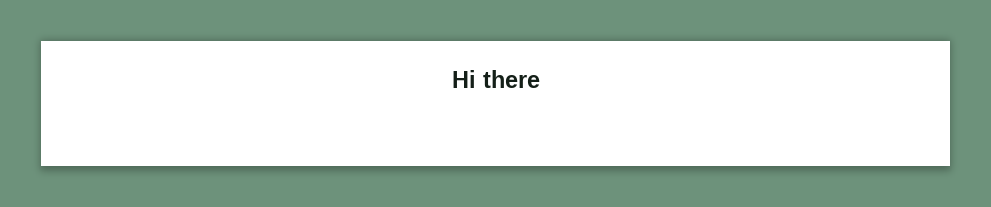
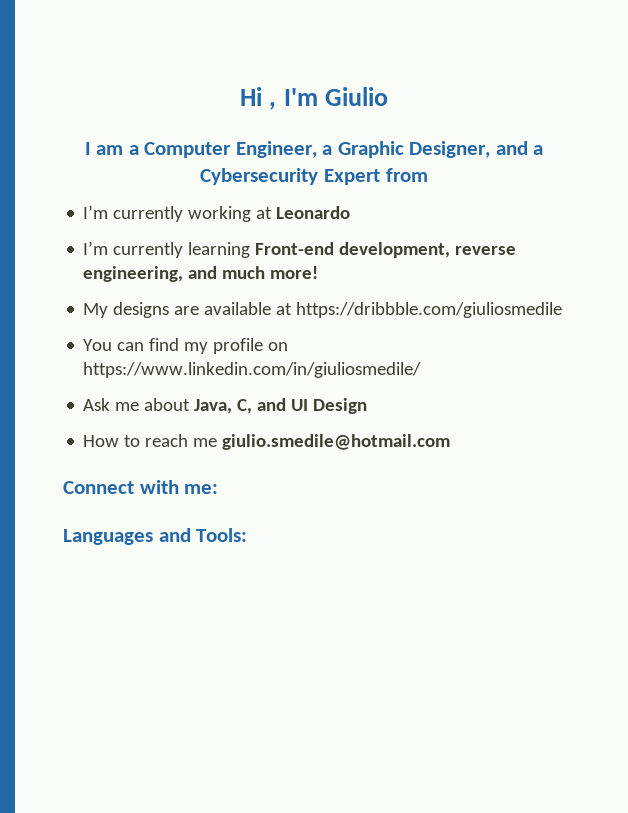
- Hi there
+ Hi , I'm Giulio
+ I am a Computer Engineer, a Graphic Designer, and a Cybersecurity Expert from
+ I’m currently working at Leonardo
+ I’m currently learning Front-end development, reverse engineering, and much more!
+ My designs are available at https://dribbble.com/giuliosmedile
+ You can find my profile on https://www.linkedin.com/in/giuliosmedile/
+ Ask me about Java, C, and UI Design
+ How to reach me giulio.smedile@hotmail.com
+ Connect with me:
+ Languages and Tools:

